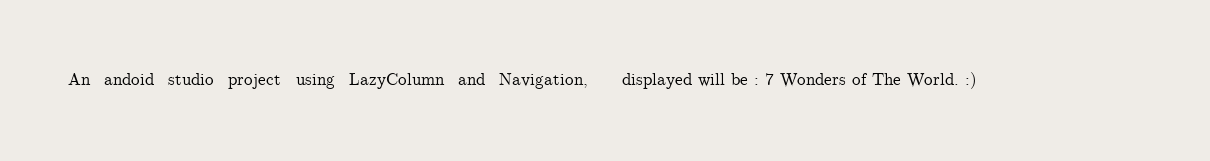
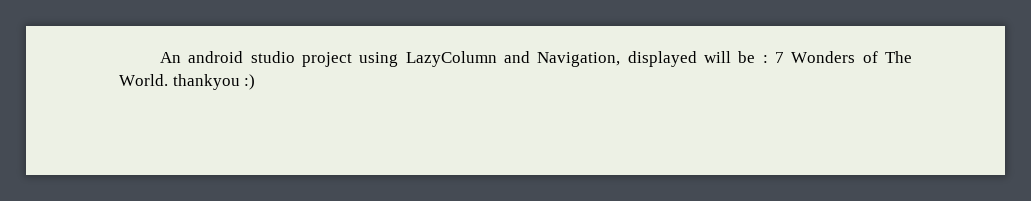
- An andoid studio project using LazyColumn and Navigation, displayed will be : 7 Wonders of The World. :)
+ An android studio project using LazyColumn and Navigation, displayed will be : 7 Wonders of The World. thankyou :)

